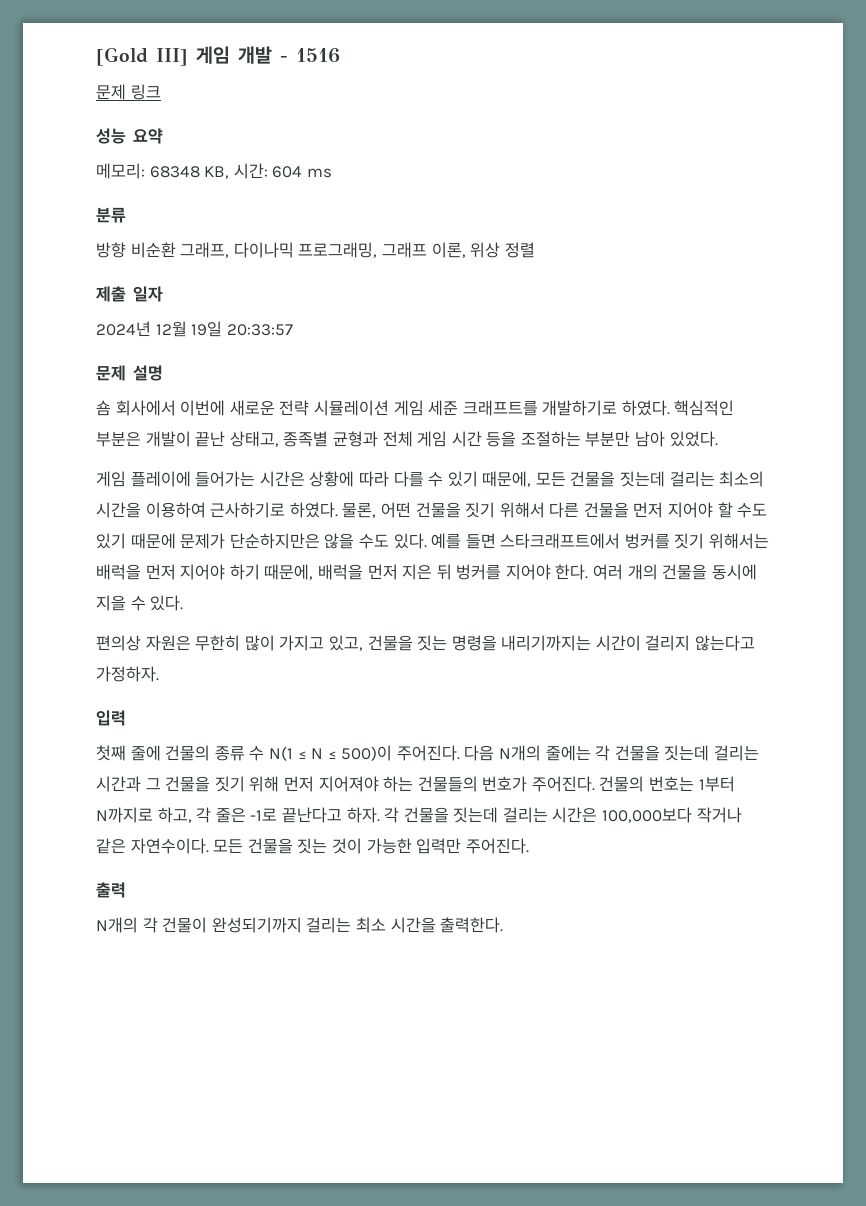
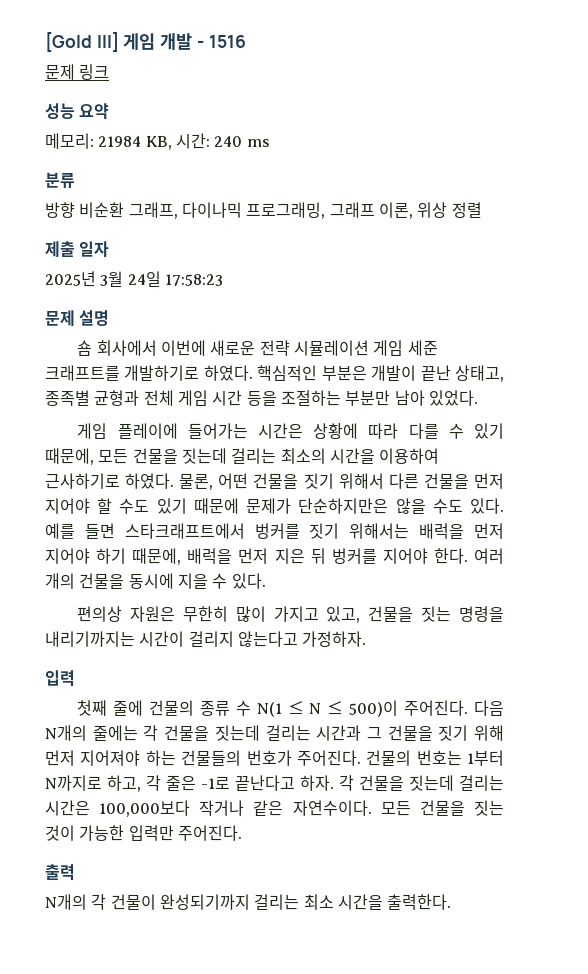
- 메모리: 68348 KB, 시간: 604 ms
+ 메모리: 21984 KB, 시간: 240 ms
- 2024년 12월 19일 20:33:57
+ 2025년 3월 24일 17:58:23

